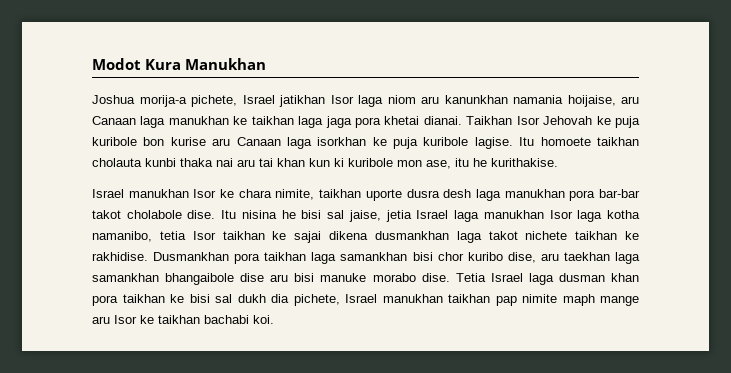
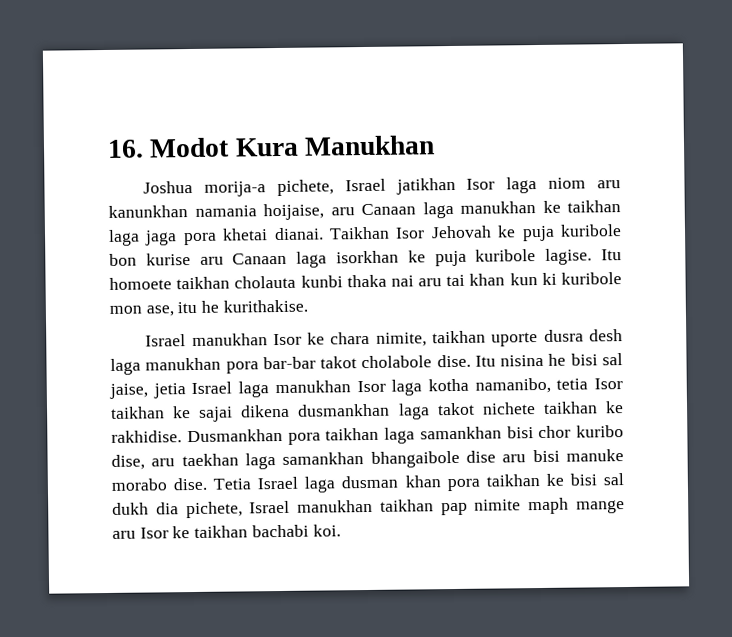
- Modot Kura Manukhan
+ 16. Modot Kura Manukhan

